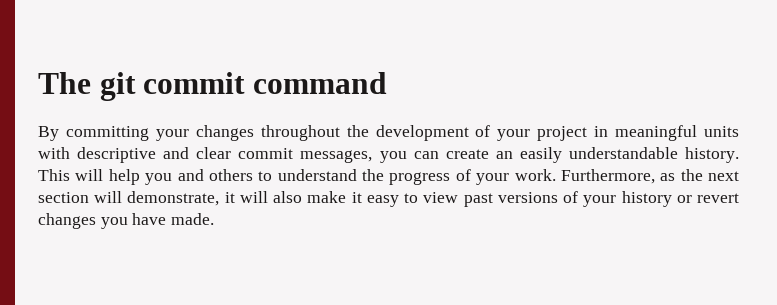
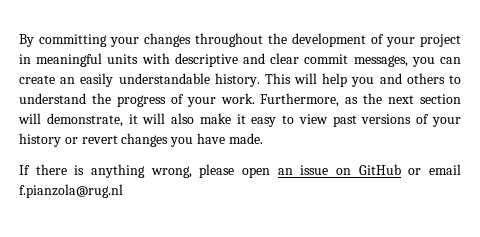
- The git commit command
+ If there is anything wrong, please open an issue on GitHub or email f.pianzola@rug.nl

